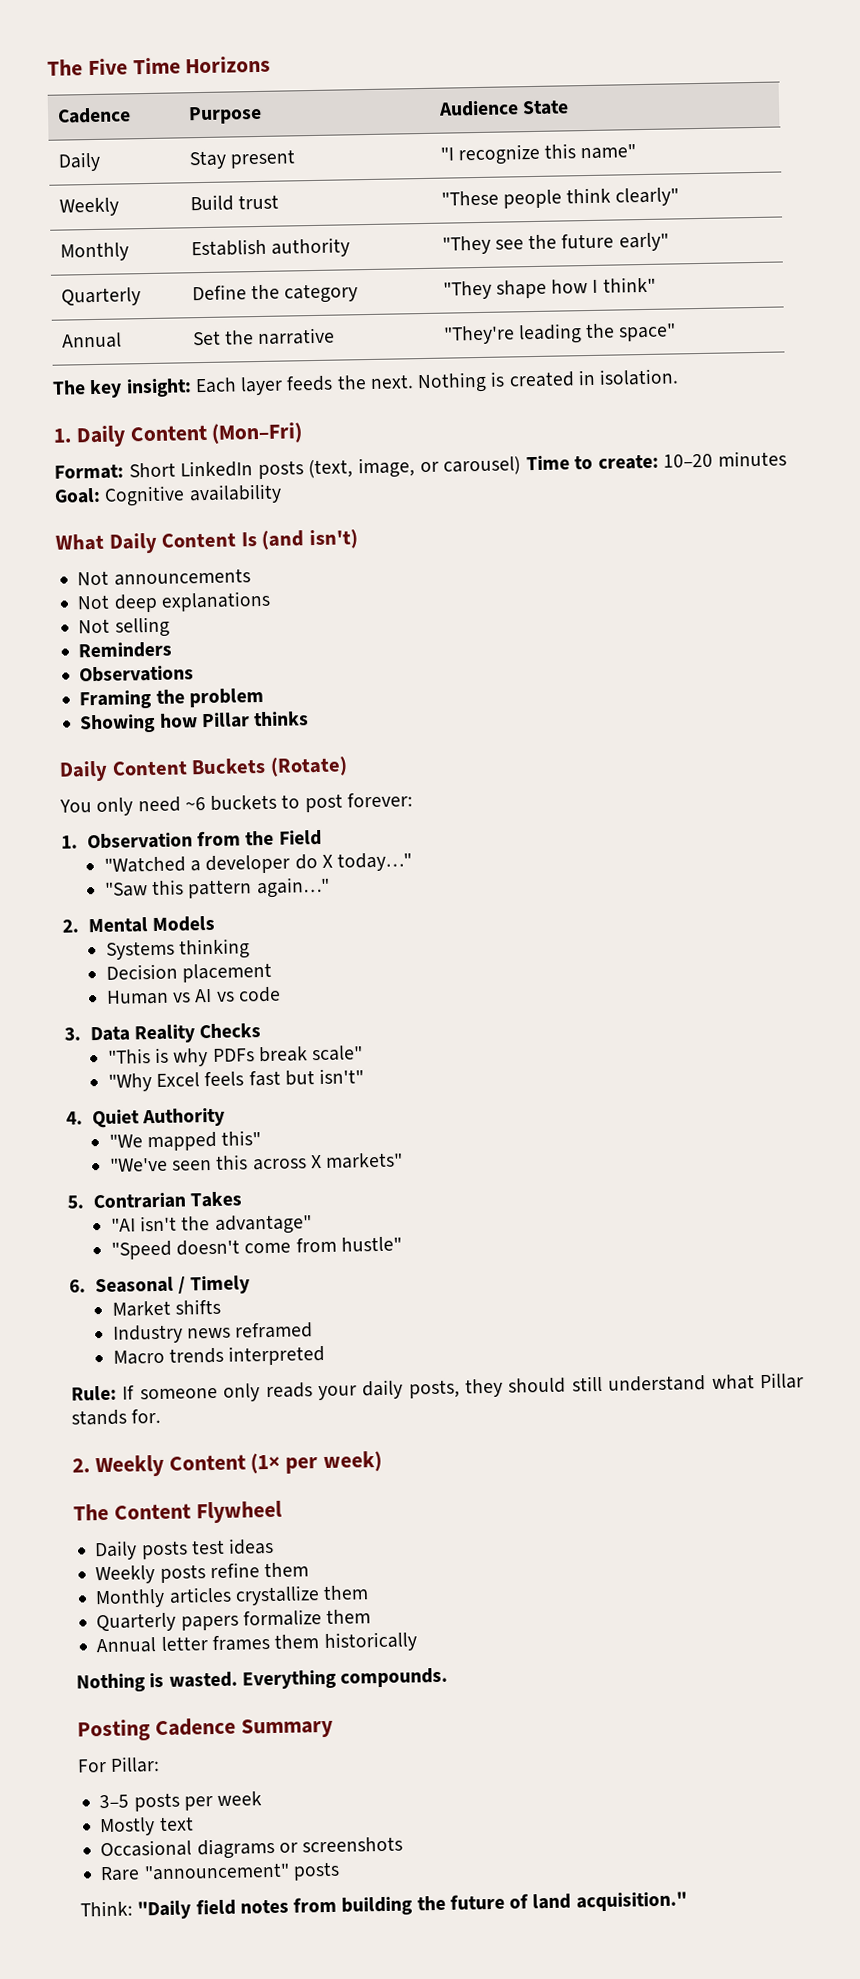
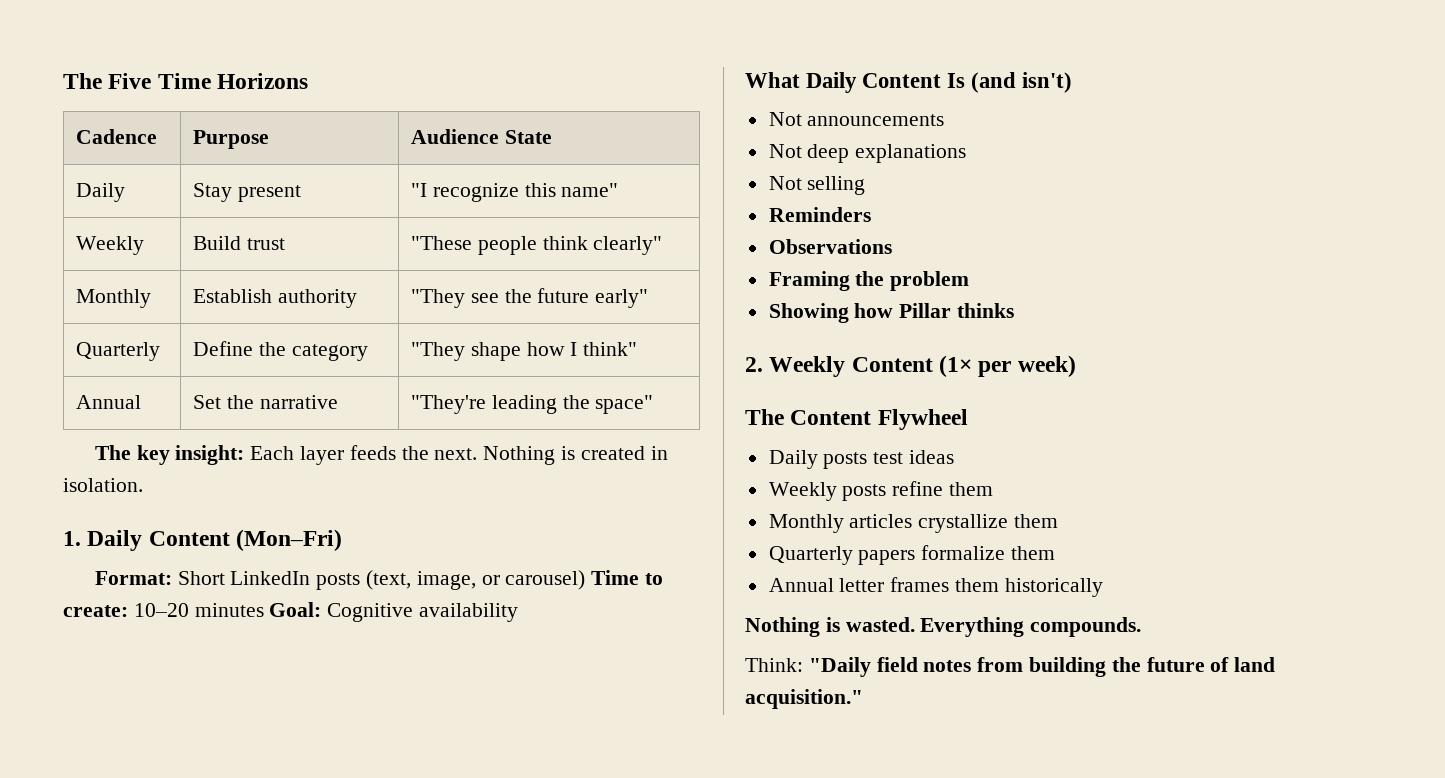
- Daily Content Buckets (Rotate)
- You only need ~6 buckets to post forever:
- 1. Observation from the Field
- "Watched a developer do X today…"
- "Saw this pattern again…"
- 2. Mental Models
- Systems thinking
- Decision placement
- Human vs AI vs code
- 3. Data Reality Checks
- "This is why PDFs break scale"
- "Why Excel feels fast but isn't"
- 4. Quiet Authority
- "We mapped this"
- "We've seen this across X markets"
- 5. Contrarian Takes
- "AI isn't the advantage"
- "Speed doesn't come from hustle"
- 6. Seasonal / Timely
- Market shifts
- Industry news reframed
- Macro trends interpreted
- Rule: If someone only reads your daily posts, they should still understand what Pillar stands for.
- Posting Cadence Summary
- For Pillar:
- 3–5 posts per week
- Mostly text
- Occasional diagrams or screenshots
- Rare "announcement" posts

